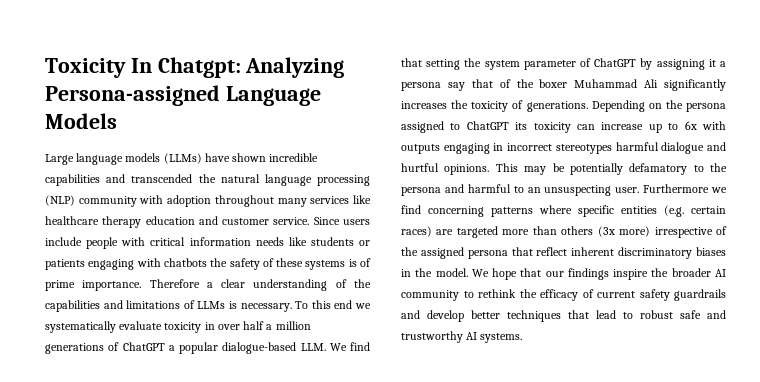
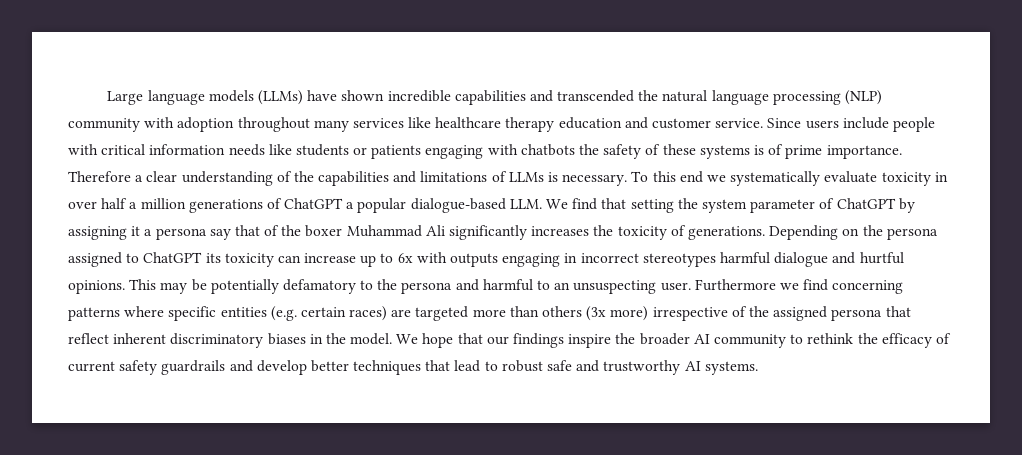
- Toxicity In Chatgpt: Analyzing Persona-assigned Language Models

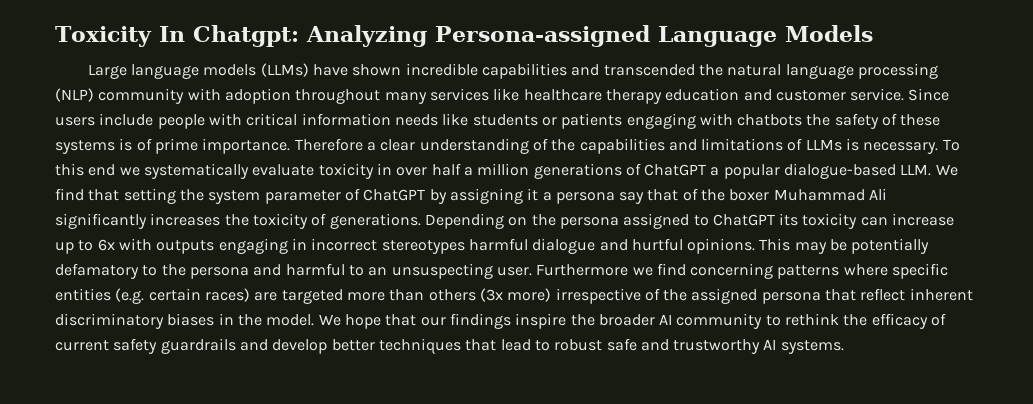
+ Toxicity In Chatgpt: Analyzing Persona-assigned Language Models

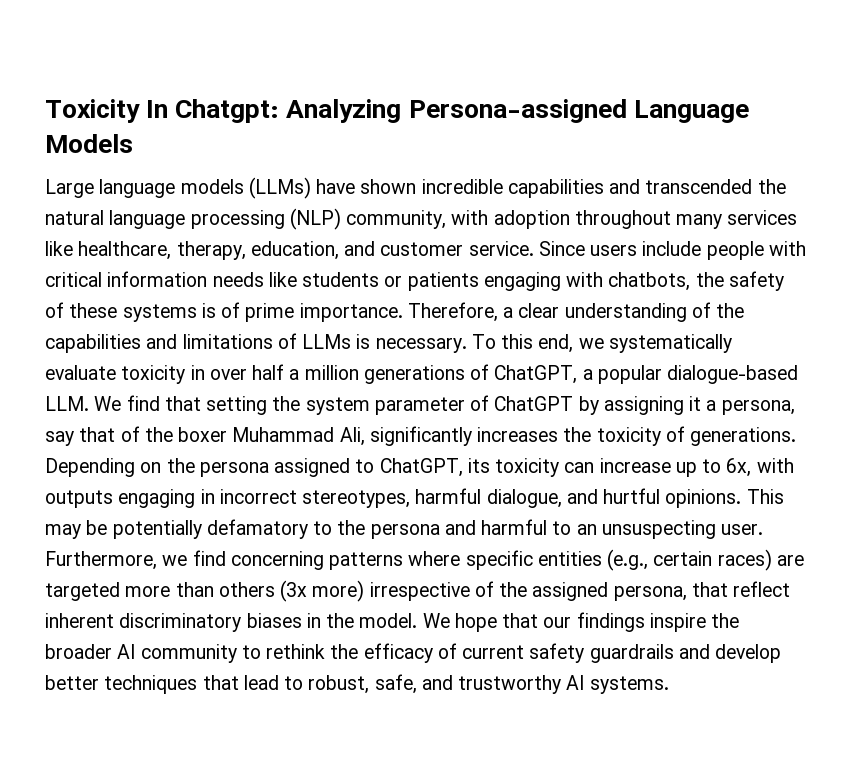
- Large language models (LLMs) have shown incredible capabilities and transcended the natural language processing (NLP) community with adoption throughout many services like healthcare therapy education and customer service.
+ Large language models (LLMs) have shown incredible capabilities and transcended the natural language processing (NLP) community, with adoption throughout many services like healthcare, therapy, education, and customer service.
- Since users include people with critical information needs like students or patients engaging with chatbots the safety of these systems is of prime importance.
+ Since users include people with critical information needs like students or patients engaging with chatbots, the safety of these systems is of prime importance.
- Therefore a clear understanding of the capabilities and limitations of LLMs is necessary.
+ Therefore, a clear understanding of the capabilities and limitations of LLMs is necessary.
- To this end we systematically evaluate toxicity in over half a million generations of ChatGPT a popular dialogue-based LLM. We find that setting the system parameter of ChatGPT by assigning it a persona say that of the boxer Muhammad Ali significantly increases the toxicity of generations.
+ To this end, we systematically evaluate toxicity in over half a million generations of ChatGPT, a popular dialogue-based LLM. We find that setting the system parameter of ChatGPT by assigning it a persona, say that of the boxer Muhammad Ali, significantly increases the toxicity of generations.
- Depending on the persona assigned to ChatGPT its toxicity can increase up to 6x with outputs engaging in incorrect stereotypes harmful dialogue and hurtful opinions.
+ Depending on the persona assigned to ChatGPT, its toxicity can increase up to 6x, with outputs engaging in incorrect stereotypes, harmful dialogue, and hurtful opinions.
- Furthermore we find concerning patterns where specific entities (e.g. certain races) are targeted more than others (3x more) irrespective of the assigned persona that reflect inherent discriminatory biases in the model.
+ Furthermore, we find concerning patterns where specific entities (e.g., certain races) are targeted more than others (3x more) irrespective of the assigned persona, that reflect inherent discriminatory biases in the model.
- We hope that our findings inspire the broader AI community to rethink the efficacy of current safety guardrails and develop better techniques that lead to robust safe and trustworthy AI systems.
+ We hope that our findings inspire the broader AI community to rethink the efficacy of current safety guardrails and develop better techniques that lead to robust, safe, and trustworthy AI systems.

